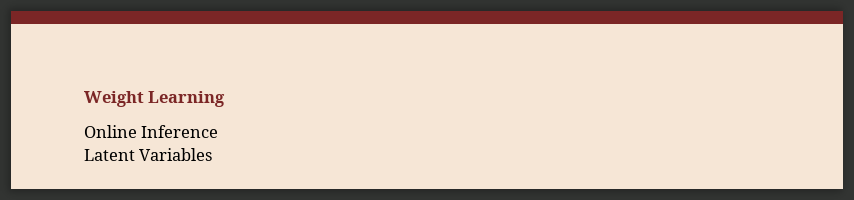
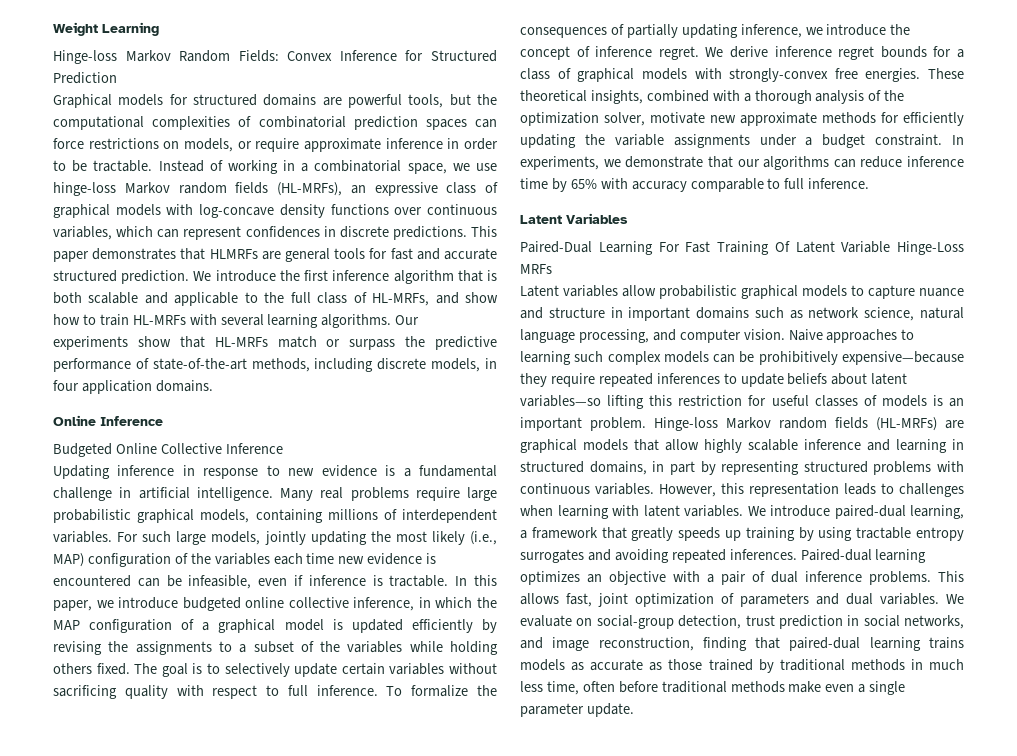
+ Hinge-loss Markov Random Fields: Convex Inference for Structured Prediction
+ Graphical models for structured domains are powerful tools, but the computational complexities of combinatorial prediction spaces can force restrictions on models, or require approximate inference in order to be tractable. Instead of working in a combinatorial space, we use hinge-loss Markov random fields (HL-MRFs), an expressive class of graphical models with log-concave density functions over continuous variables, which can represent confidences in discrete predictions. This paper demonstrates that HLMRFs are general tools for fast and accurate structured prediction. We introduce the first inference algorithm that is both scalable and applicable to the full class of HL-MRFs, and show how to train HL-MRFs with several learning algorithms. Our experiments show that HL-MRFs match or surpass the predictive performance of state-of-the-art methods, including discrete models, in four application domains.
  Online Inference
+ Budgeted Online Collective Inference
+ Updating inference in response to new evidence is a fundamental challenge in artificial intelligence. Many real problems require large probabilistic graphical models, containing millions of interdependent variables. For such large models, jointly updating the most likely (i.e., MAP) configuration of the variables each time new evidence is encountered can be infeasible, even if inference is tractable. In this paper, we introduce budgeted online collective inference, in which the MAP configuration of a graphical model is updated efficiently by revising the assignments to a subset of the variables while holding others fixed. The goal is to selectively update certain variables without sacrificing quality with respect to full inference. To formalize the consequences of partially updating inference, we introduce the concept of inference regret. We derive inference regret bounds for a class of graphical models with strongly-convex free energies. These theoretical insights, combined with a thorough analysis of the optimization solver, motivate new approximate methods for efficiently updating the variable assignments under a budget constraint. In experiments, we demonstrate that our algorithms can reduce inference time by 65% with accuracy comparable to full inference.
  Latent Variables
+ Paired-Dual Learning For Fast Training Of Latent Variable Hinge-Loss MRFs
+ Latent variables allow probabilistic graphical models to capture nuance and structure in important domains such as network science, natural language processing, and computer vision. Naive approaches to learning such complex models can be prohibitively expensive—because they require repeated inferences to update beliefs about latent variables—so lifting this restriction for useful classes of models is an important problem. Hinge-loss Markov random fields (HL-MRFs) are graphical models that allow highly scalable inference and learning in structured domains, in part by representing structured problems with continuous variables. However, this representation leads to challenges when learning with latent variables. We introduce paired-dual learning, a framework that greatly speeds up training by using tractable entropy surrogates and avoiding repeated inferences. Paired-dual learning optimizes an objective with a pair of dual inference problems. This allows fast, joint optimization of parameters and dual variables. We evaluate on social-group detection, trust prediction in social networks, and image reconstruction, finding that paired-dual learning trains models as accurate as those trained by traditional methods in much less time, often before traditional methods make even a single parameter update.

